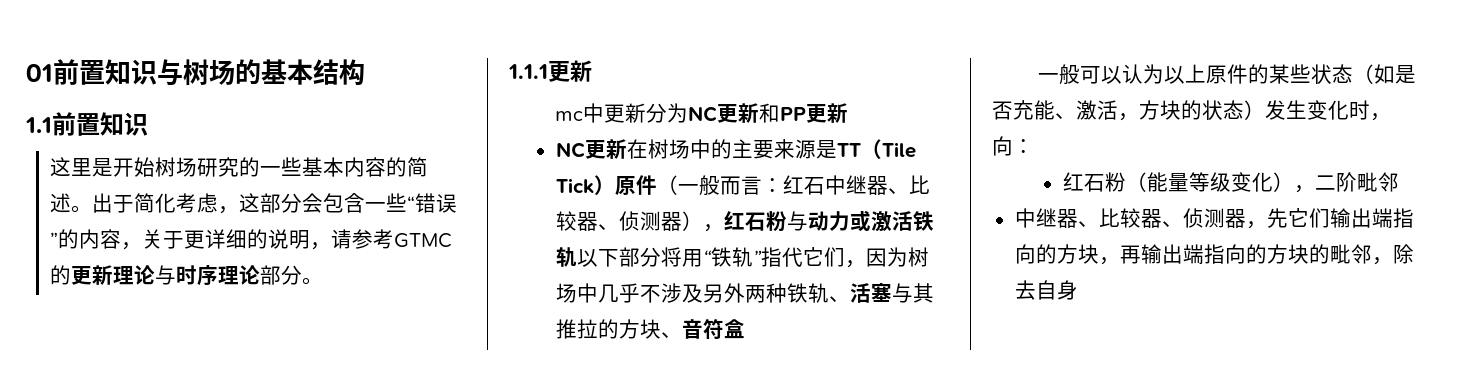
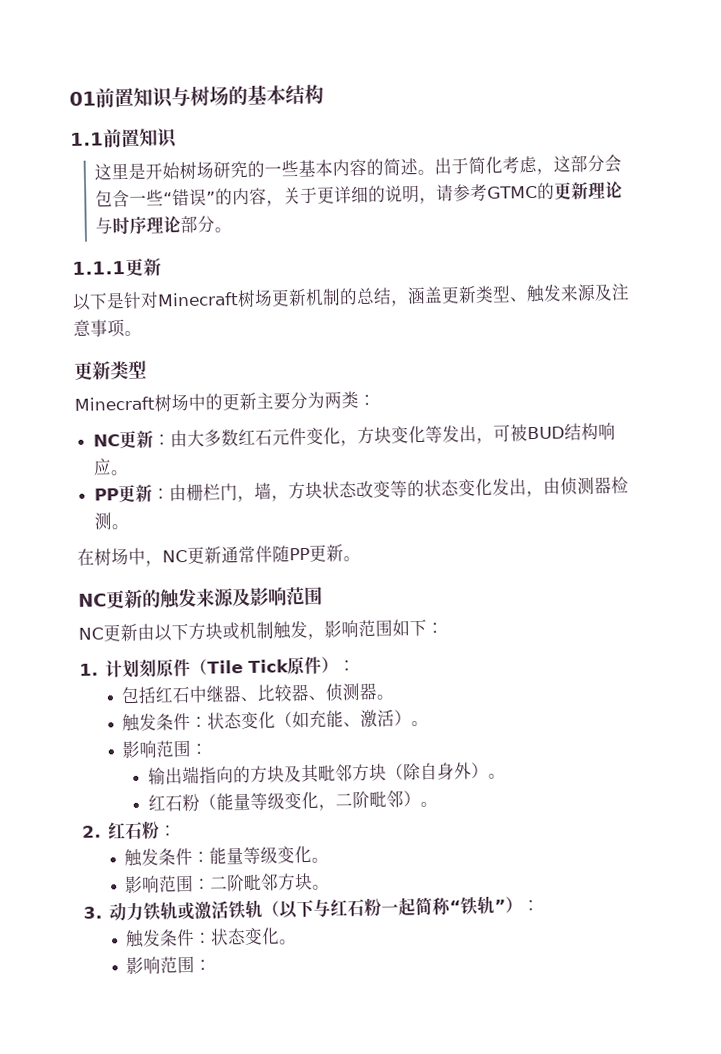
- mc中更新分为NC更新和PP更新
- NC更新在树场中的主要来源是TT（Tile Tick）原件（一般而言：红石中继器、比较器、侦测器），红石粉与动力或激活铁轨以下部分将用“铁轨”指代它们，因为树场中几乎不涉及另外两种铁轨、活塞与其推拉的方块、音符盒
- 一般可以认为以上原件的某些状态（如是否充能、激活，方块的状态）发生变化时，向：
+ 以下是针对Minecraft树场更新机制的总结，涵盖更新类型、触发来源及注意事项。
+ 更新类型
+ Minecraft树场中的更新主要分为两类：
+ NC更新：由大多数红石元件变化，方块变化等发出，可被BUD结构响应。
+ PP更新：由栅栏门，墙，方块状态改变等的状态变化发出，由侦测器检测。
+ 在树场中，NC更新通常伴随PP更新。
+ NC更新的触发来源及影响范围
+ NC更新由以下方块或机制触发，影响范围如下：
+ 1.计划刻原件（Tile Tick原件）：
+ 包括红石中继器、比较器、侦测器。
+ 触发条件：状态变化（如充能、激活）。
+ 影响范围：
+ 输出端指向的方块及其毗邻方块（除自身外）。
- 红石粉（能量等级变化），二阶毗邻
- 中继器、比较器、侦测器，先它们输出端指向的方块，再输出端指向的方块的毗邻，除去自身
+ 红石粉（能量等级变化，二阶毗邻）。
+ 2.红石粉：
+ 触发条件：能量等级变化。
+ 影响范围：二阶毗邻方块。
+ 3.动力铁轨或激活铁轨（以下与红石粉一起简称“铁轨”）：
+ 触发条件：状态变化。
+ 影响范围：

